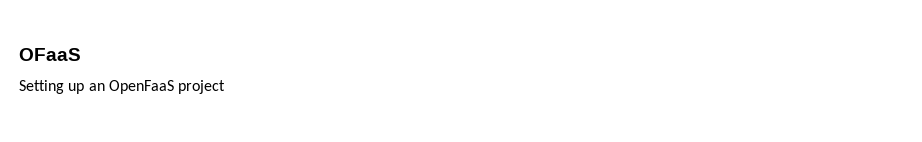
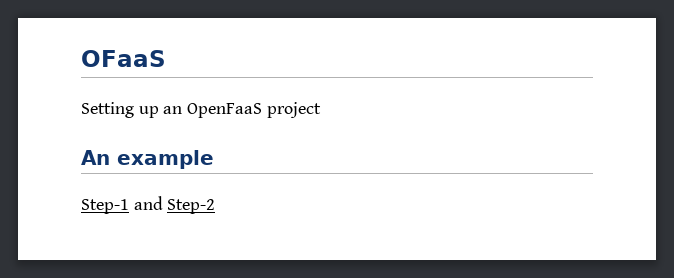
+ An example
+ Step-1 and Step-2

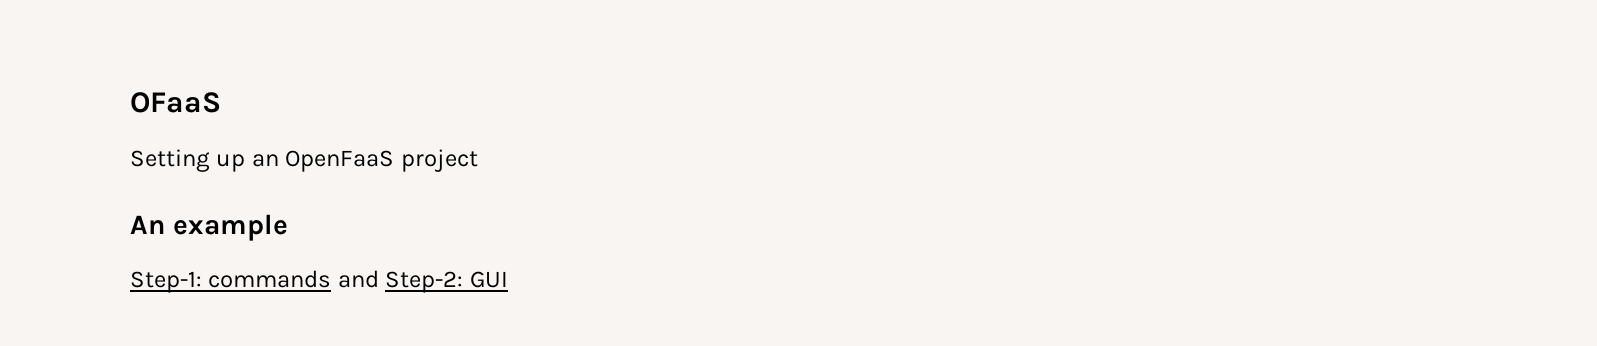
- Step-1 and Step-2
+ Step-1: commands and Step-2: GUI

